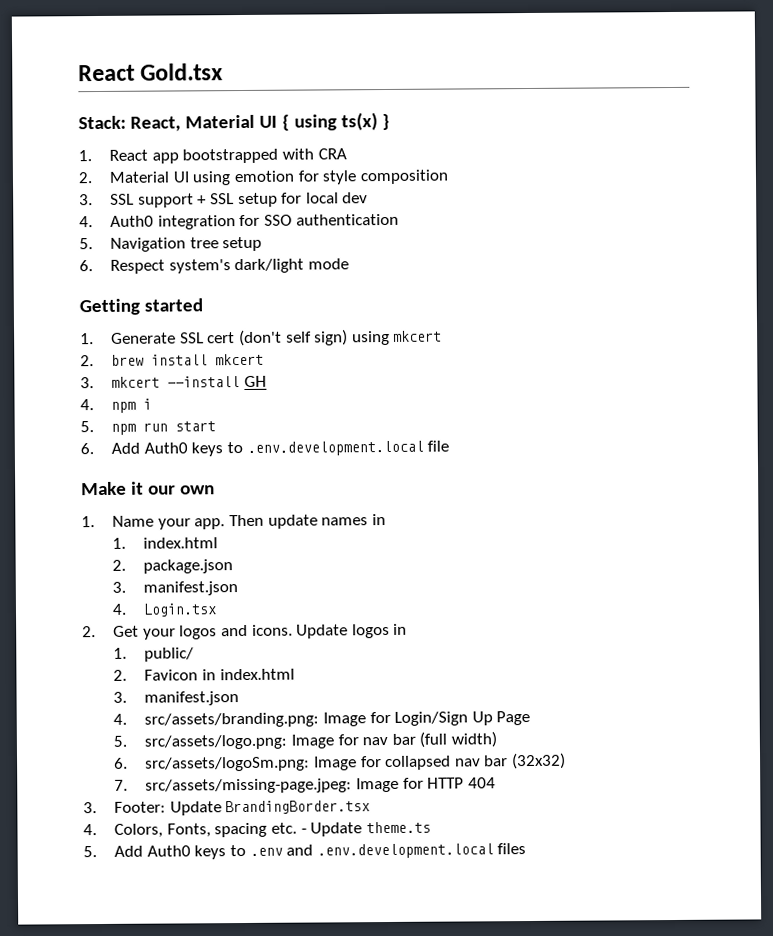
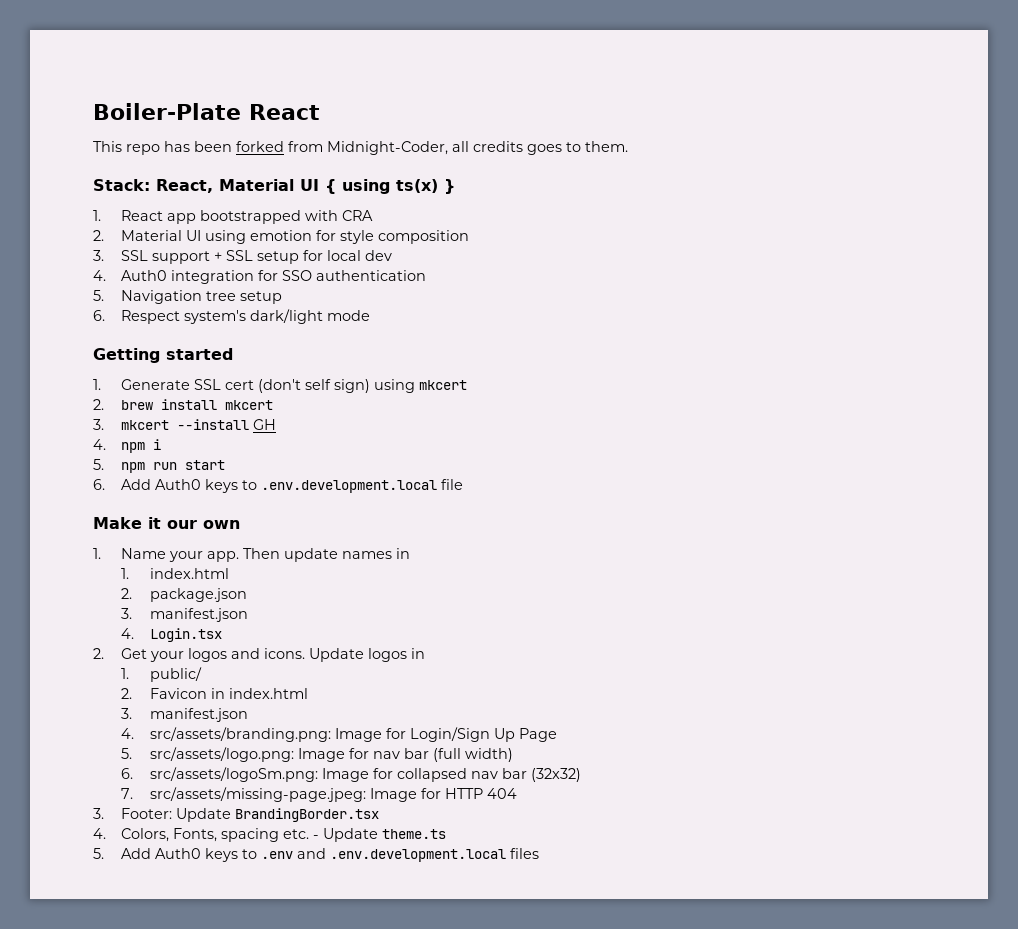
- React Gold.tsx
+ Boiler-Plate React
+ This repo has been forked from Midnight-Coder, all credits goes to them.

